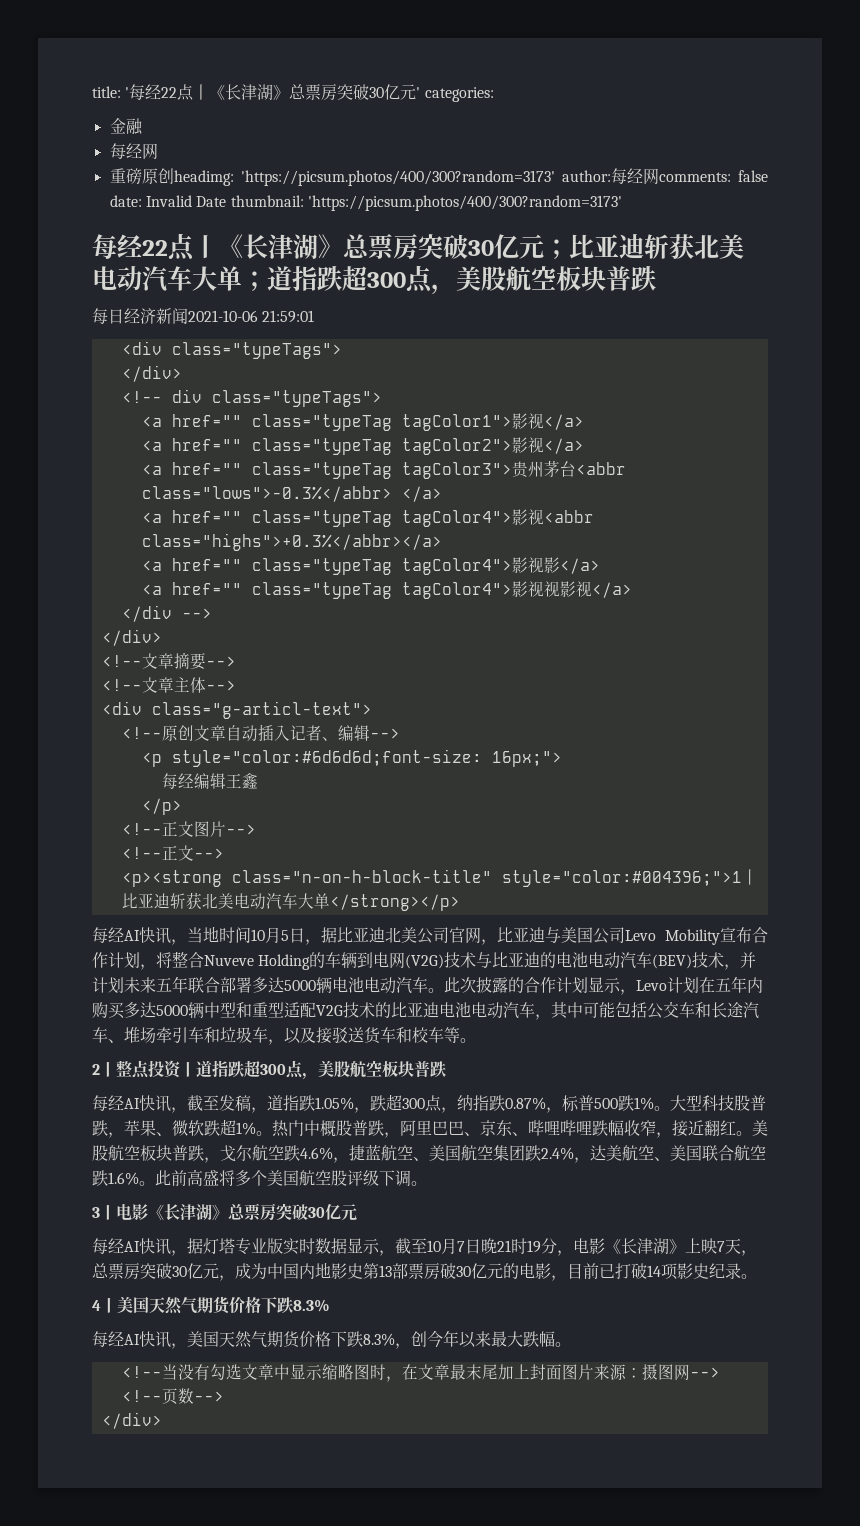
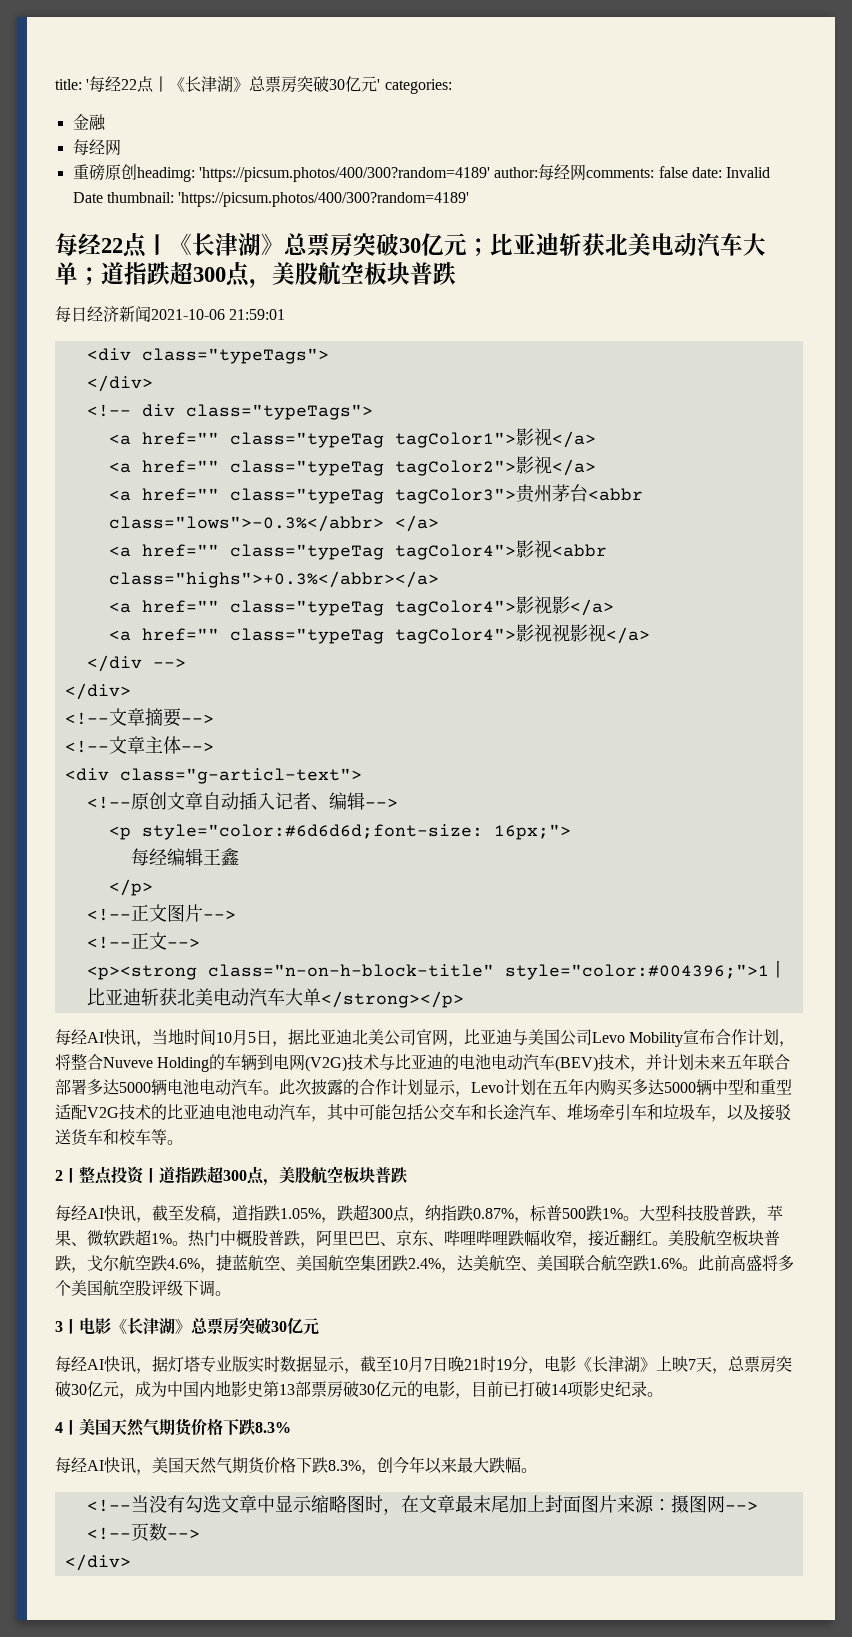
- 重磅原创headimg: 'https://picsum.photos/400/300?random=3173' author:每经网comments: false date: Invalid Date thumbnail: 'https://picsum.photos/400/300?random=3173'
+ 重磅原创headimg: 'https://picsum.photos/400/300?random=4189' author:每经网comments: false date: Invalid Date thumbnail: 'https://picsum.photos/400/300?random=4189'

